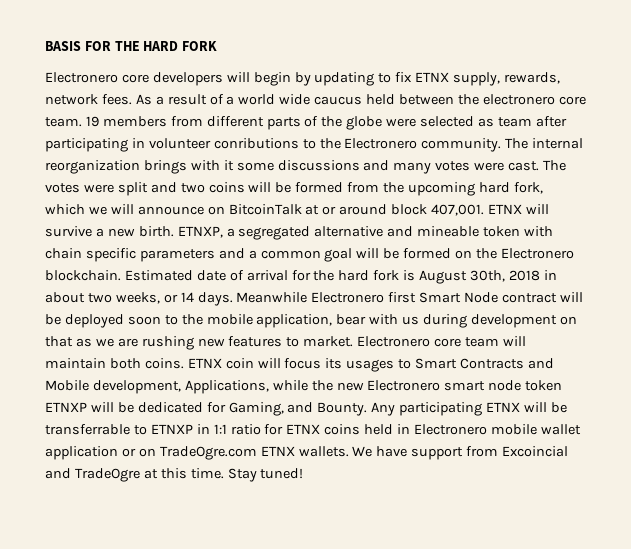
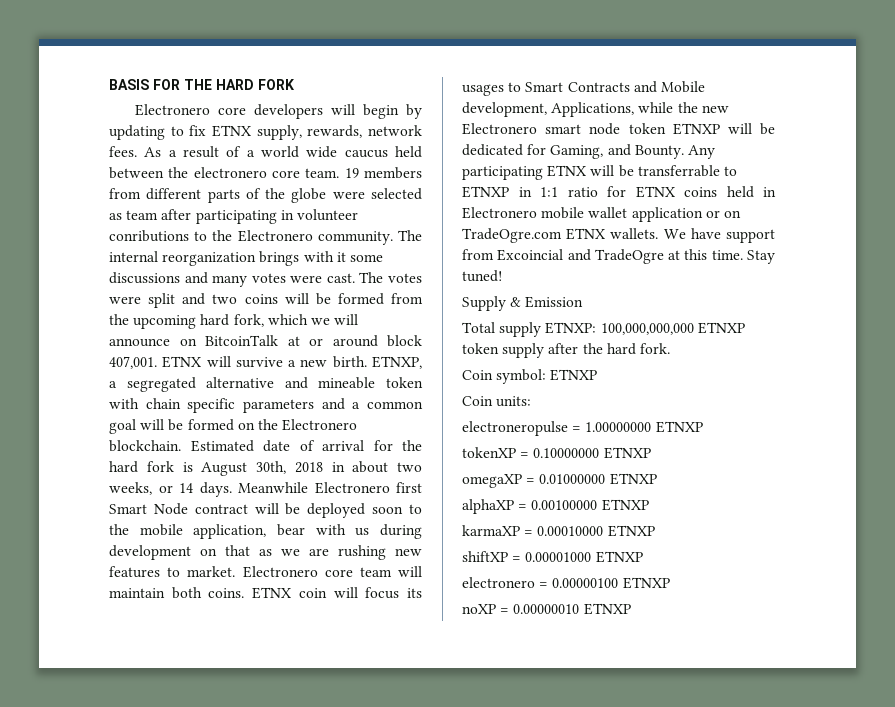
+ Supply & Emission
+ Total supply ETNXP: 100,000,000,000 ETNXP token supply after the hard fork.
+ Coin symbol: ETNXP
+ Coin units:
+ electroneropulse = 1.00000000 ETNXP
+ tokenXP = 0.10000000 ETNXP
+ omegaXP = 0.01000000 ETNXP
+ alphaXP = 0.00100000 ETNXP
+ karmaXP = 0.00010000 ETNXP
+ shiftXP = 0.00001000 ETNXP
+ electronero = 0.00000100 ETNXP
+ noXP = 0.00000010 ETNXP

